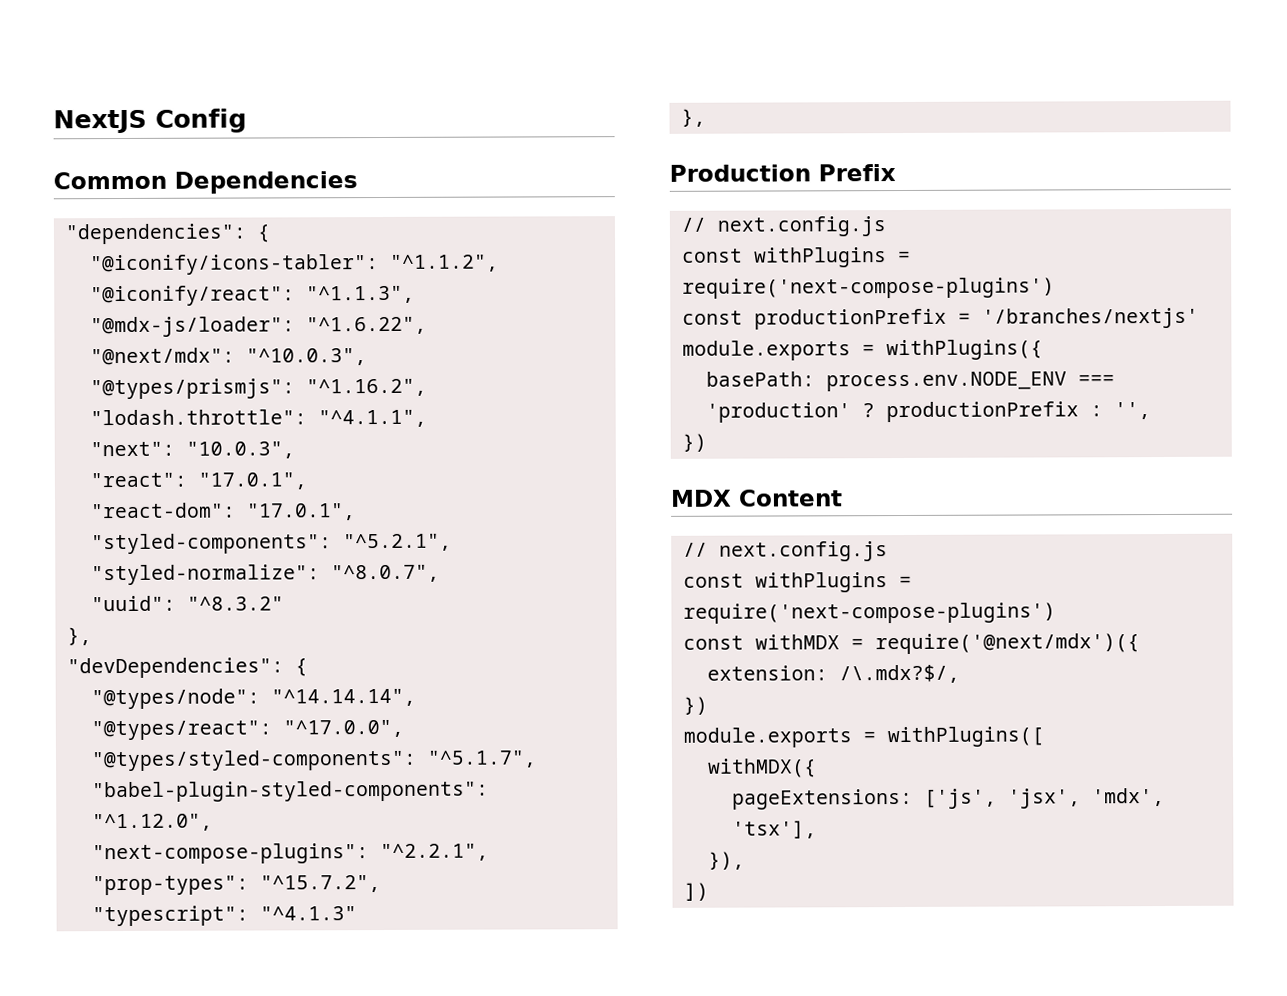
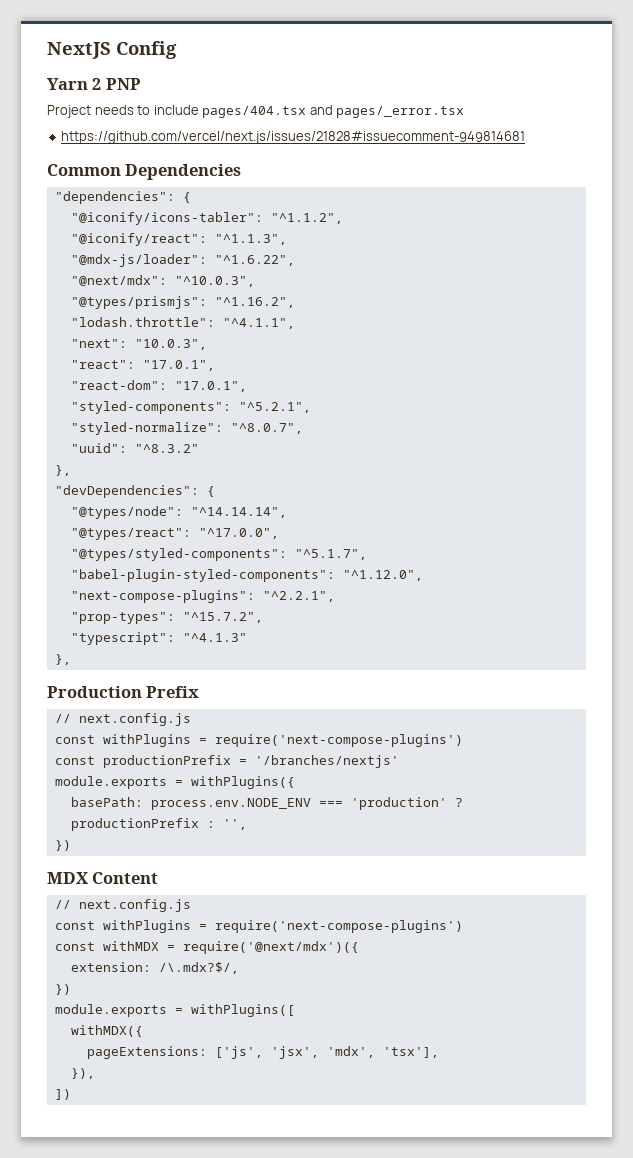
+ Yarn 2 PNP
+ Project needs to include pages/404.tsx and pages/_error.tsx
+ https://github.com/vercel/next.js/issues/21828#issuecomment-949814681

